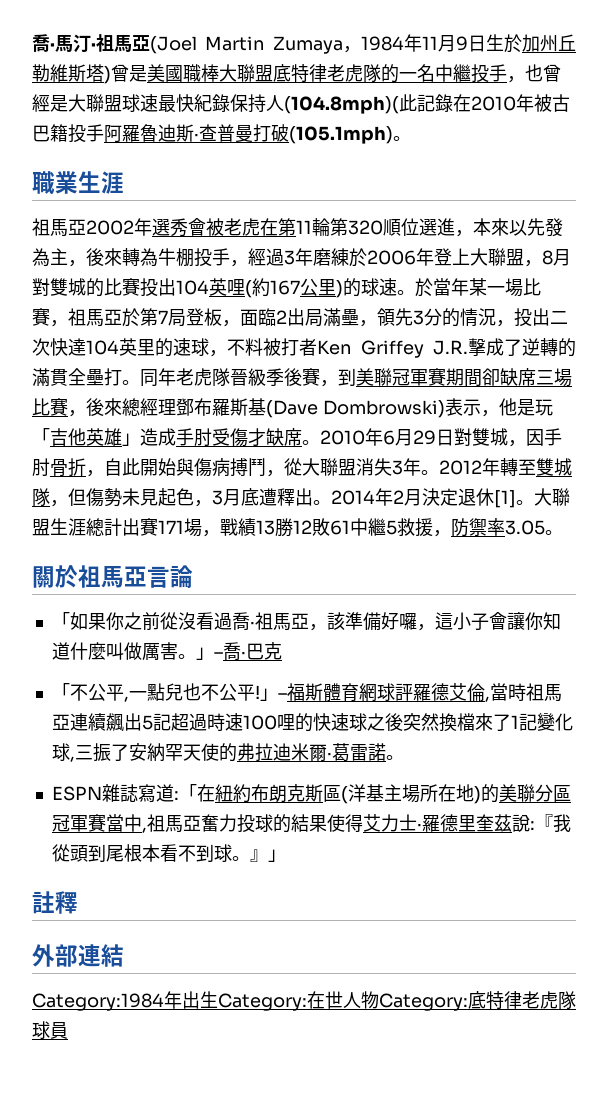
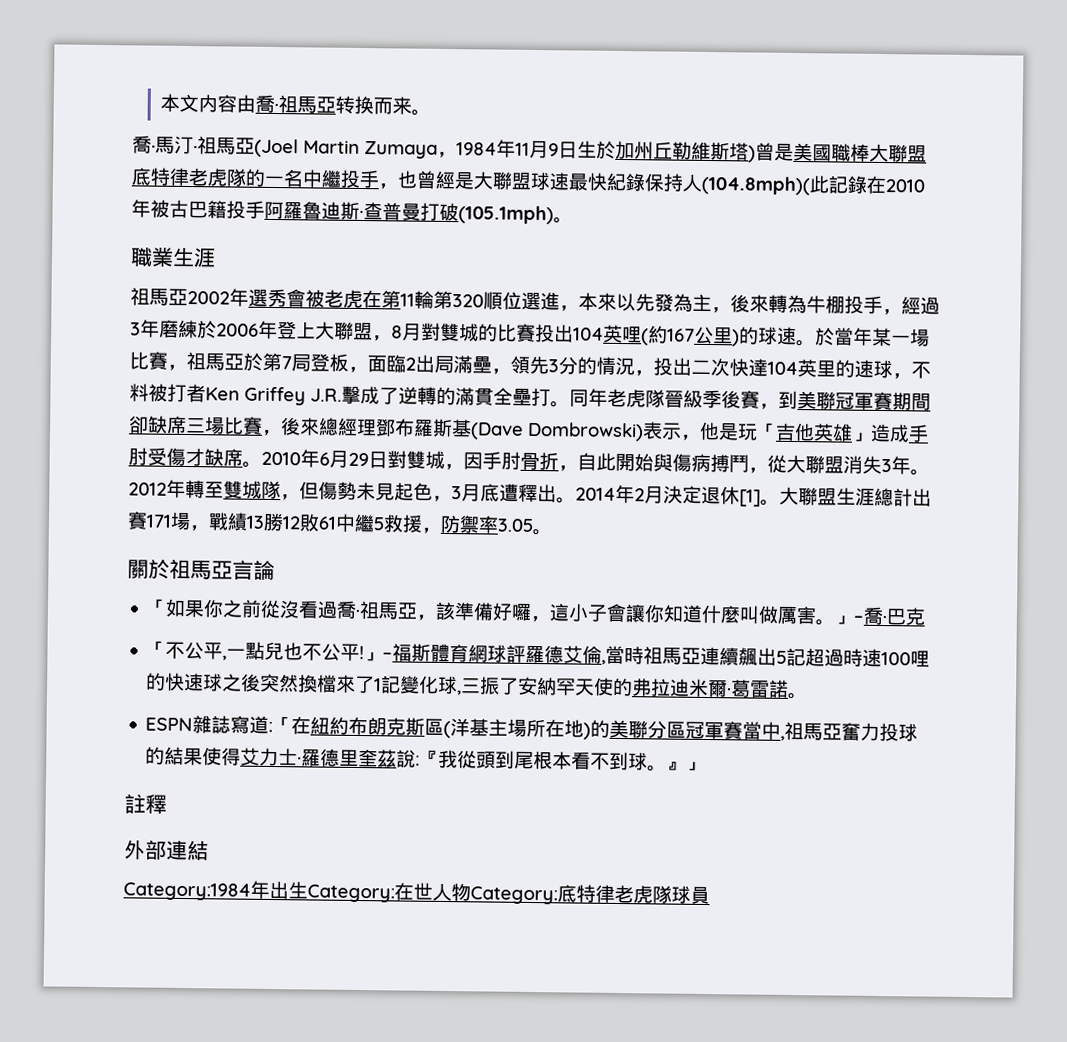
+ 本文内容由喬·祖馬亞转换而来。

